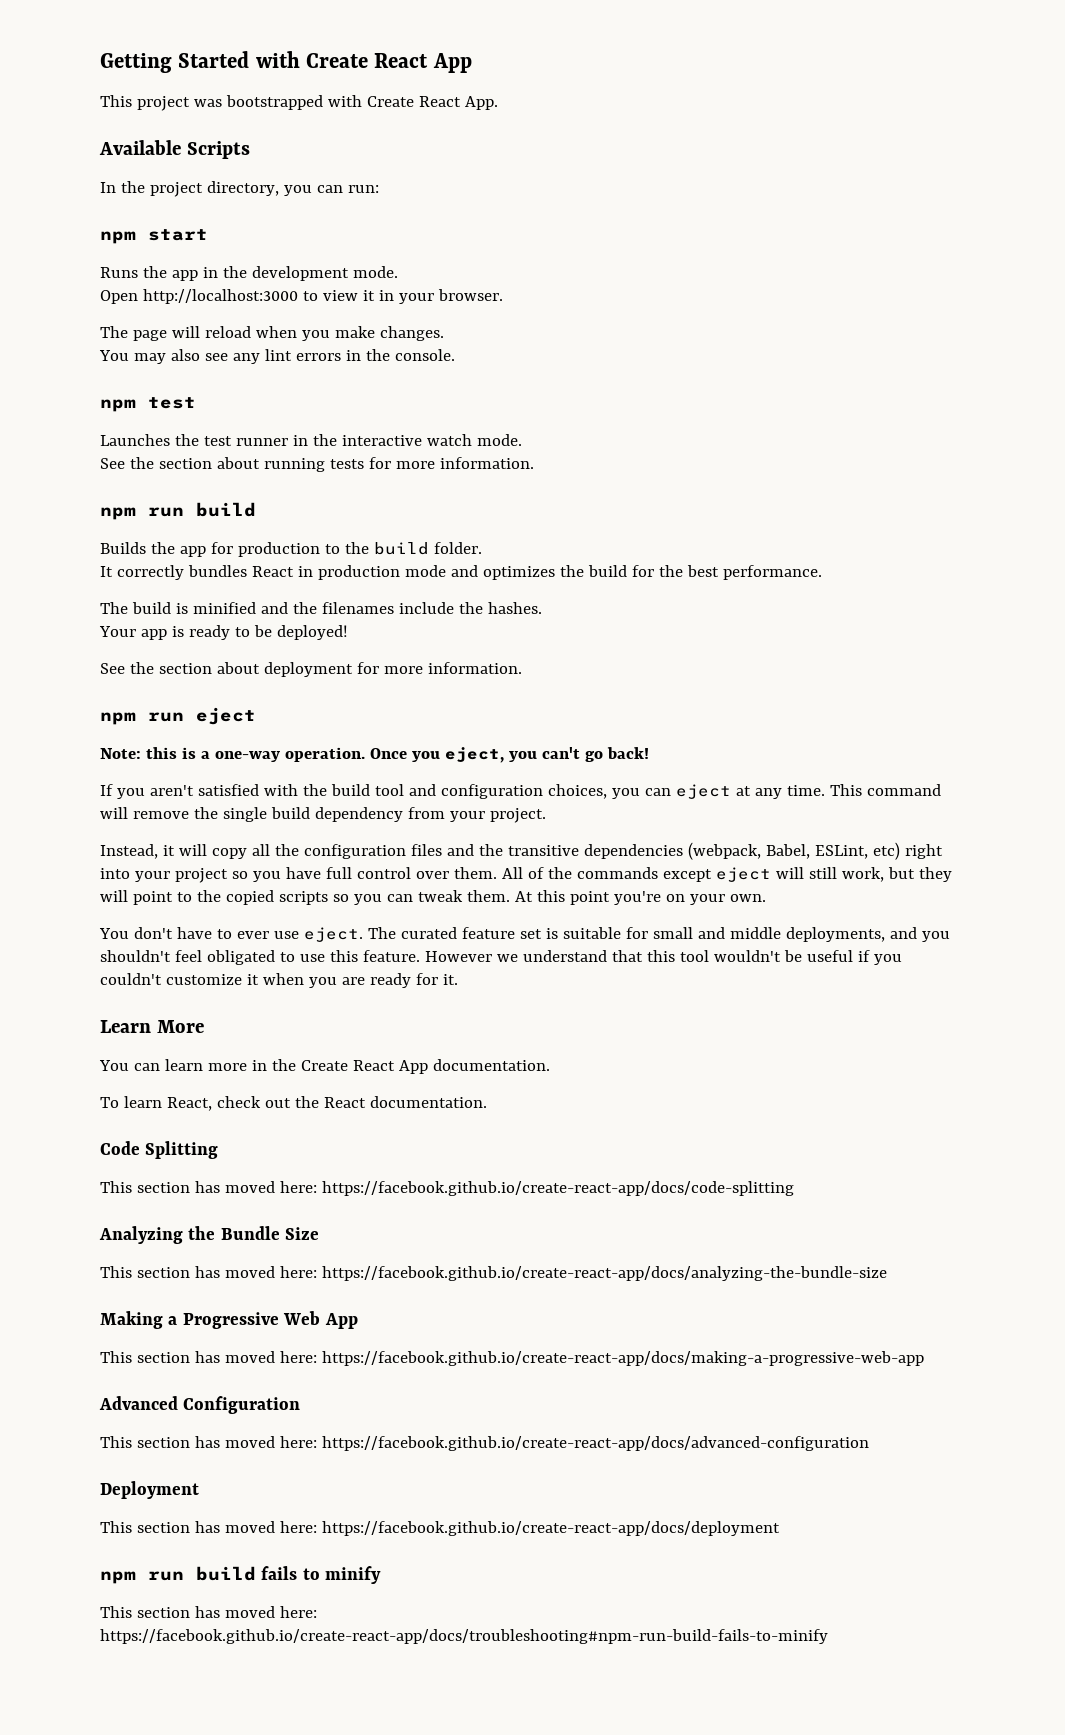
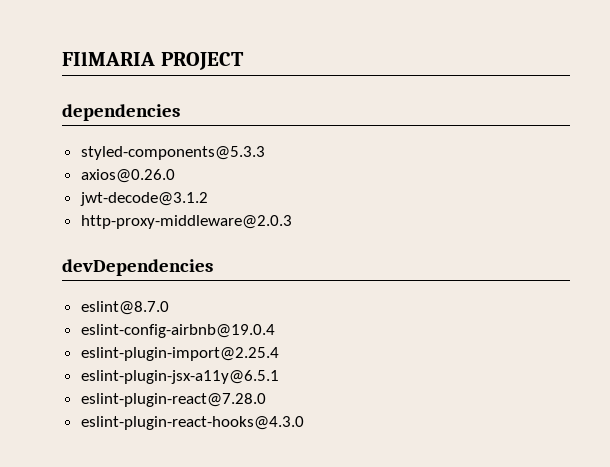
- Getting Started with Create React App
- This project was bootstrapped with Create React App.
- Available Scripts
- In the project directory, you can run:
- npm start
- Runs the app in the development mode.
- Open http://localhost:3000 to view it in your browser.
- The page will reload when you make changes.
- You may also see any lint errors in the console.
- npm test
- Launches the test runner in the interactive watch mode.
- See the section about running tests for more information.
- npm run build
- Builds the app for production to the build folder.
- It correctly bundles React in production mode and optimizes the build for the best performance.
- The build is minified and the filenames include the hashes.
- Your app is ready to be deployed!
- See the section about deployment for more information.
- npm run eject
- Note: this is a one-way operation. Once you eject, you can't go back!
- If you aren't satisfied with the build tool and configuration choices, you can eject at any time. This command will remove the single build dependency from your project.
- Instead, it will copy all the configuration files and the transitive dependencies (webpack, Babel, ESLint, etc) right into your project so you have full control over them. All of the commands except eject will still work, but they will point to the copied scripts so you can tweak them. At this point you're on your own.
- You don't have to ever use eject. The curated feature set is suitable for small and middle deployments, and you shouldn't feel obligated to use this feature. However we understand that this tool wouldn't be useful if you couldn't customize it when you are ready for it.
- Learn More
- You can learn more in the Create React App documentation.
- To learn React, check out the React documentation.
- Code Splitting
- This section has moved here: https://facebook.github.io/create-react-app/docs/code-splitting
- Analyzing the Bundle Size
- This section has moved here: https://facebook.github.io/create-react-app/docs/analyzing-the-bundle-size
- Making a Progressive Web App
- This section has moved here: https://facebook.github.io/create-react-app/docs/making-a-progressive-web-app
- Advanced Configuration
- This section has moved here: https://facebook.github.io/create-react-app/docs/advanced-configuration
- Deployment
- This section has moved here: https://facebook.github.io/create-react-app/docs/deployment
- npm run build fails to minify
- This section has moved here: https://facebook.github.io/create-react-app/docs/troubleshooting#npm-run-build-fails-to-minify
+ FIlMARIA PROJECT
+ dependencies
+ styled-components@5.3.3
+ axios@0.26.0
+ jwt-decode@3.1.2
+ http-proxy-middleware@2.0.3
+ devDependencies
+ eslint@8.7.0
+ eslint-config-airbnb@19.0.4
+ eslint-plugin-import@2.25.4
+ eslint-plugin-jsx-a11y@6.5.1
+ eslint-plugin-react@7.28.0
+ eslint-plugin-react-hooks@4.3.0

